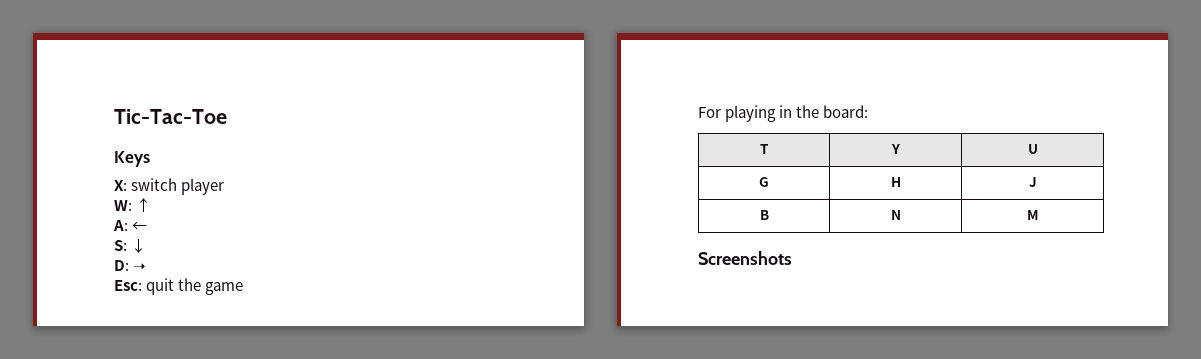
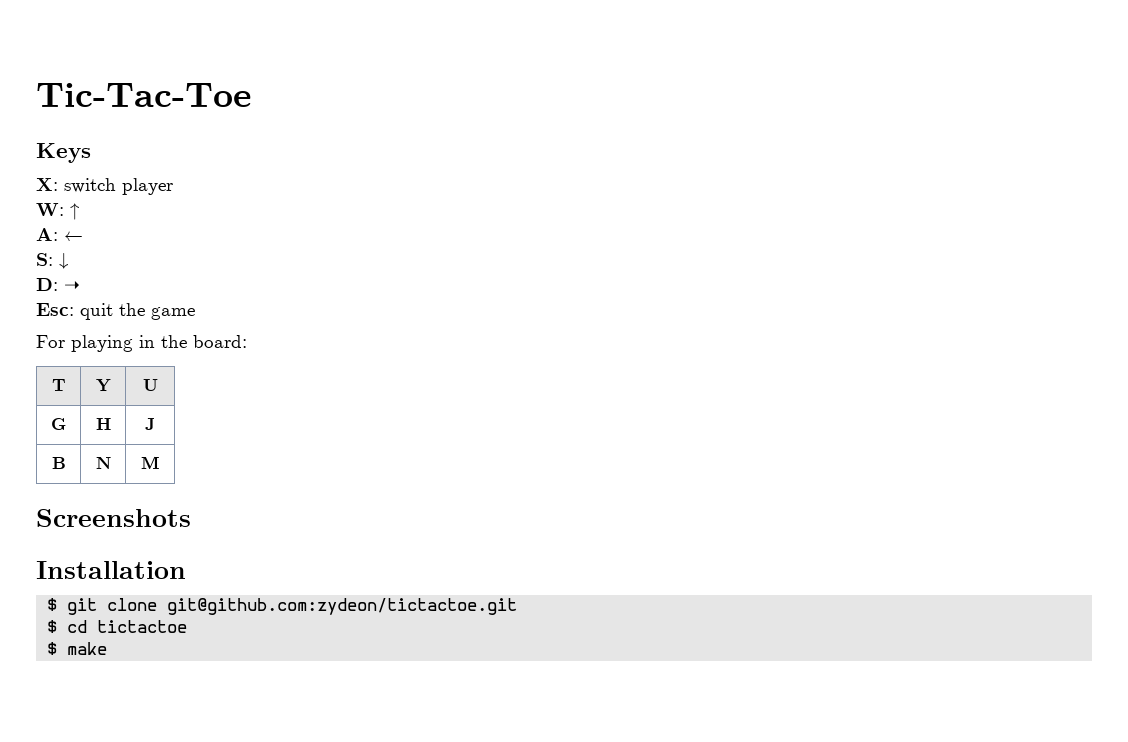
+ Installation
+ $ git clone git@github.com:zydeon/tictactoe.git
+ $ cd tictactoe
+ $ make

